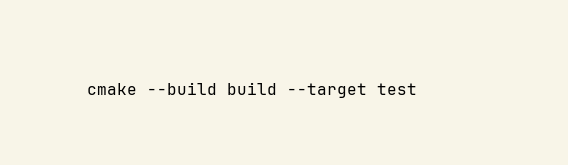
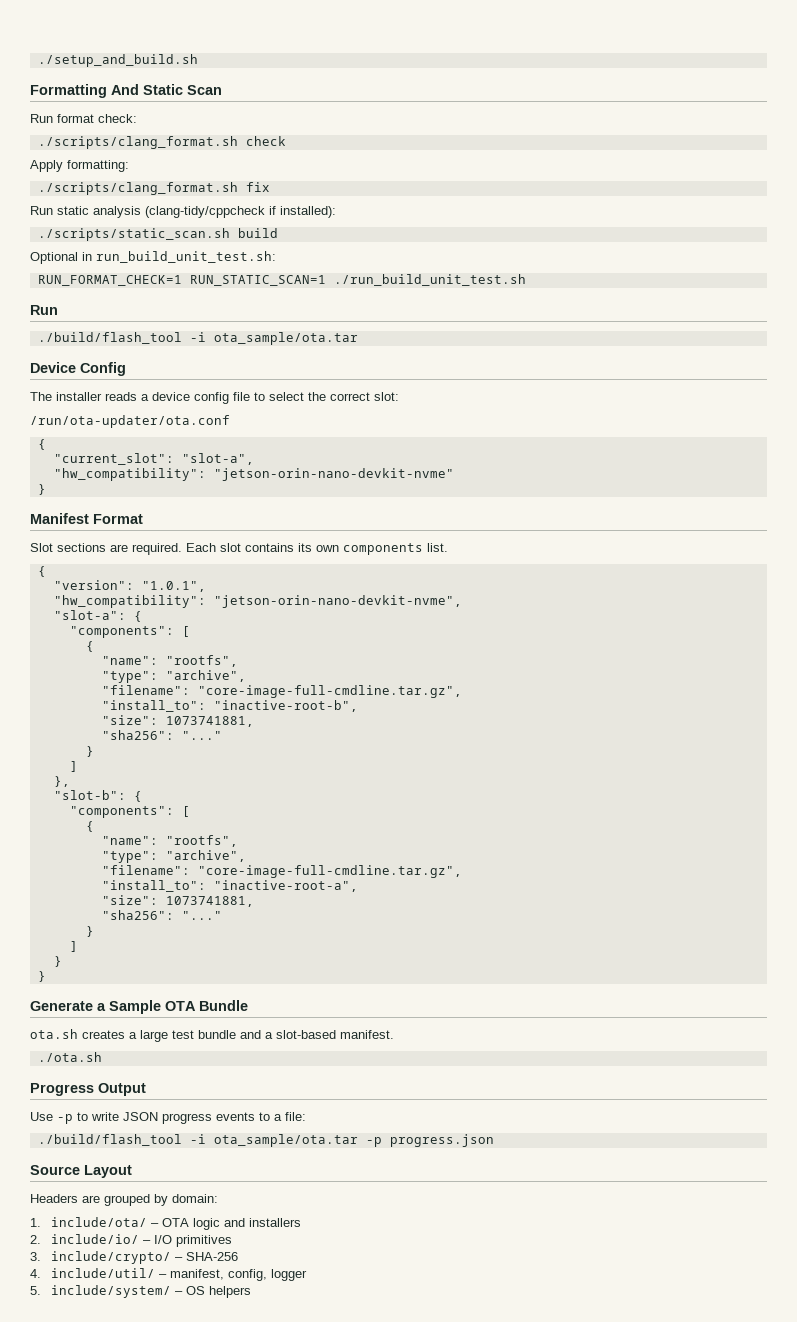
- cmake --build build --target test
+ ./setup_and_build.sh
+ Formatting And Static Scan
+ Run format check:
+ ./scripts/clang_format.sh check
+ Apply formatting:
+ ./scripts/clang_format.sh fix
+ Run static analysis (clang-tidy/cppcheck if installed):
+ ./scripts/static_scan.sh build
+ Optional in run_build_unit_test.sh:
+ RUN_FORMAT_CHECK=1 RUN_STATIC_SCAN=1 ./run_build_unit_test.sh
+ Run
+ ./build/flash_tool -i ota_sample/ota.tar
+ Device Config
+ The installer reads a device config file to select the correct slot:
+ /run/ota-updater/ota.conf
+ {
+ "current_slot": "slot-a",
+ "hw_compatibility": "jetson-orin-nano-devkit-nvme"
+ }
+ Manifest Format
+ Slot sections are required. Each slot contains its own components list.
+ {
+ "version": "1.0.1",
+ "hw_compatibility": "jetson-orin-nano-devkit-nvme",
+ "slot-a": {
+ "components": [
+ {
+ "name": "rootfs",
+ "type": "archive",
+ "filename": "core-image-full-cmdline.tar.gz",
+ "install_to": "inactive-root-b",
+ "size": 1073741881,
+ "sha256": "..."
+ }
+ ]
+ },
+ "slot-b": {
+ "components": [
+ {
+ "name": "rootfs",
+ "type": "archive",
+ "filename": "core-image-full-cmdline.tar.gz",
+ "install_to": "inactive-root-a",
+ "size": 1073741881,
+ "sha256": "..."
+ }
+ ]
+ }
+ }
+ Generate a Sample OTA Bundle
+ ota.sh creates a large test bundle and a slot-based manifest.
+ ./ota.sh
+ Progress Output
+ Use -p to write JSON progress events to a file:
+ ./build/flash_tool -i ota_sample/ota.tar -p progress.json
+ Source Layout
+ Headers are grouped by domain:
+ 1. include/ota/ – OTA logic and installers
+ 2. include/io/ – I/O primitives
+ 3. include/crypto/ – SHA-256
+ 4. include/util/ – manifest, config, logger
+ 5. include/system/ – OS helpers

